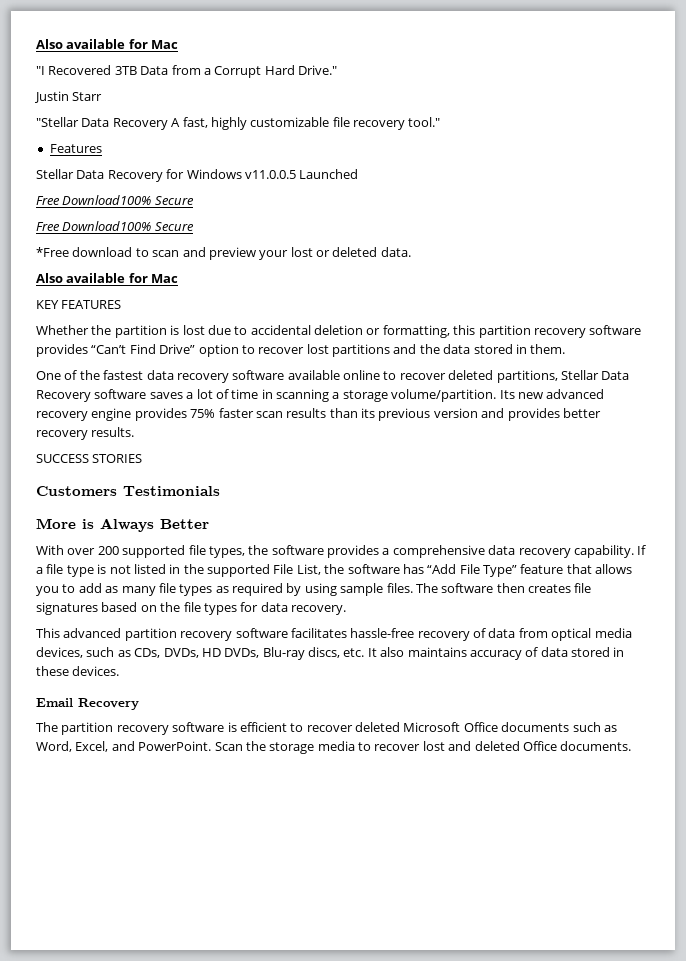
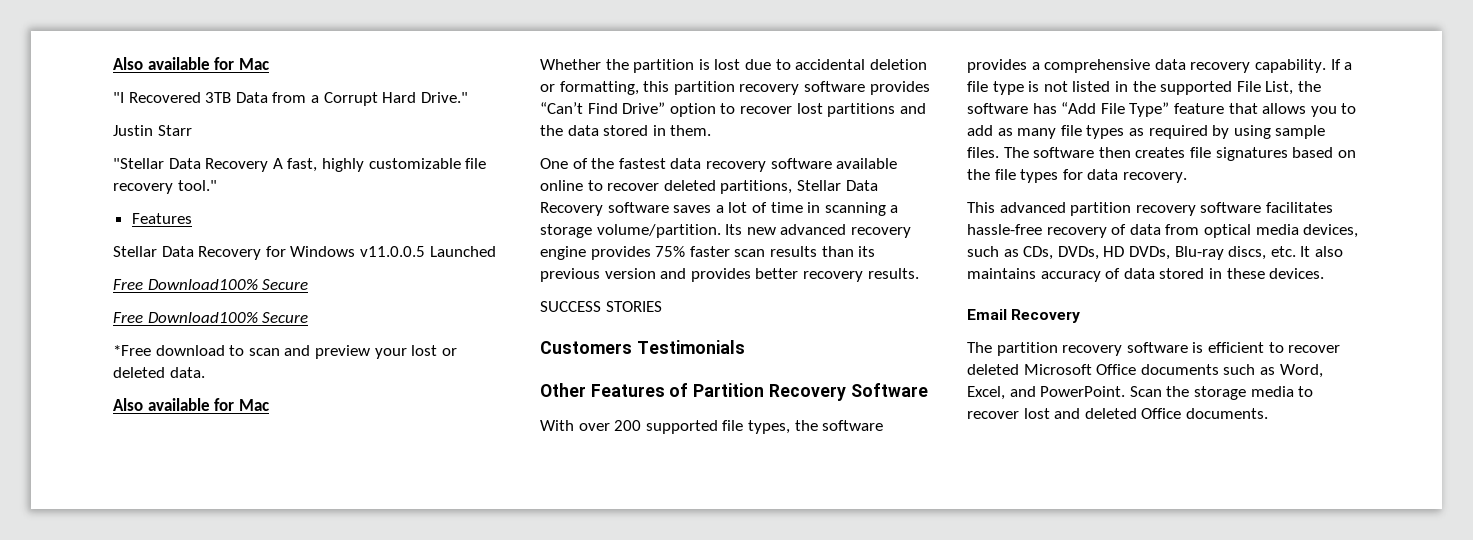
- KEY FEATURES
- More is Always Better
+ Other Features of Partition Recovery Software

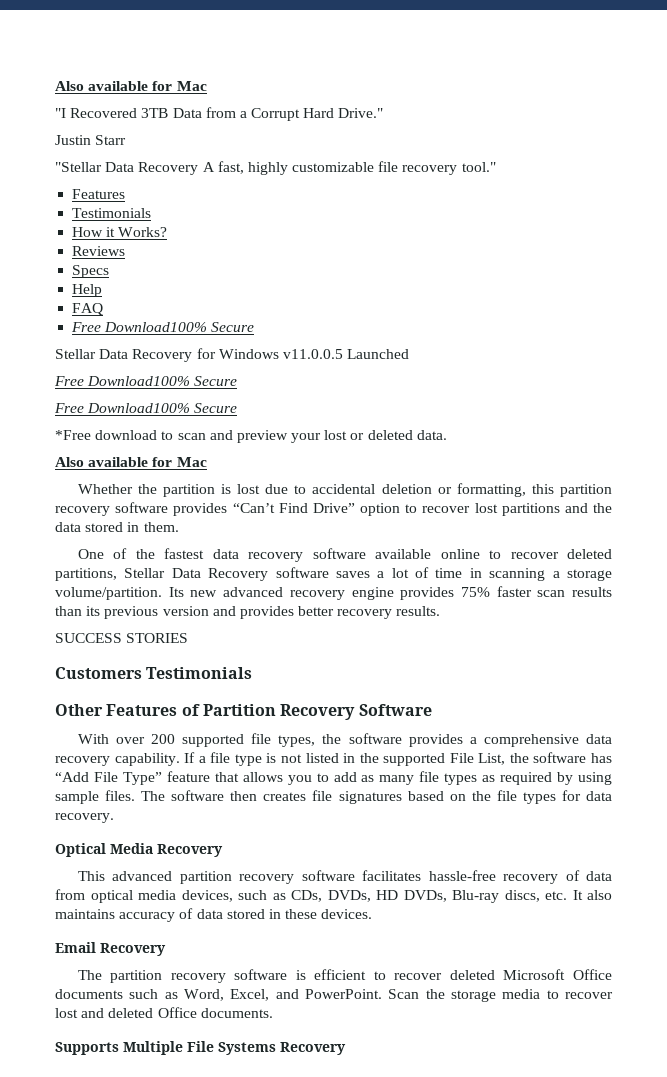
  "Stellar Data Recovery A fast, highly customizable file recovery tool."
  Features
+ Testimonials
+ How it Works?
+ Reviews
+ Specs
+ Help
+ FAQ
+ Free Download100% Secure
+ Optical Media Recovery
+ Supports Multiple File Systems Recovery

